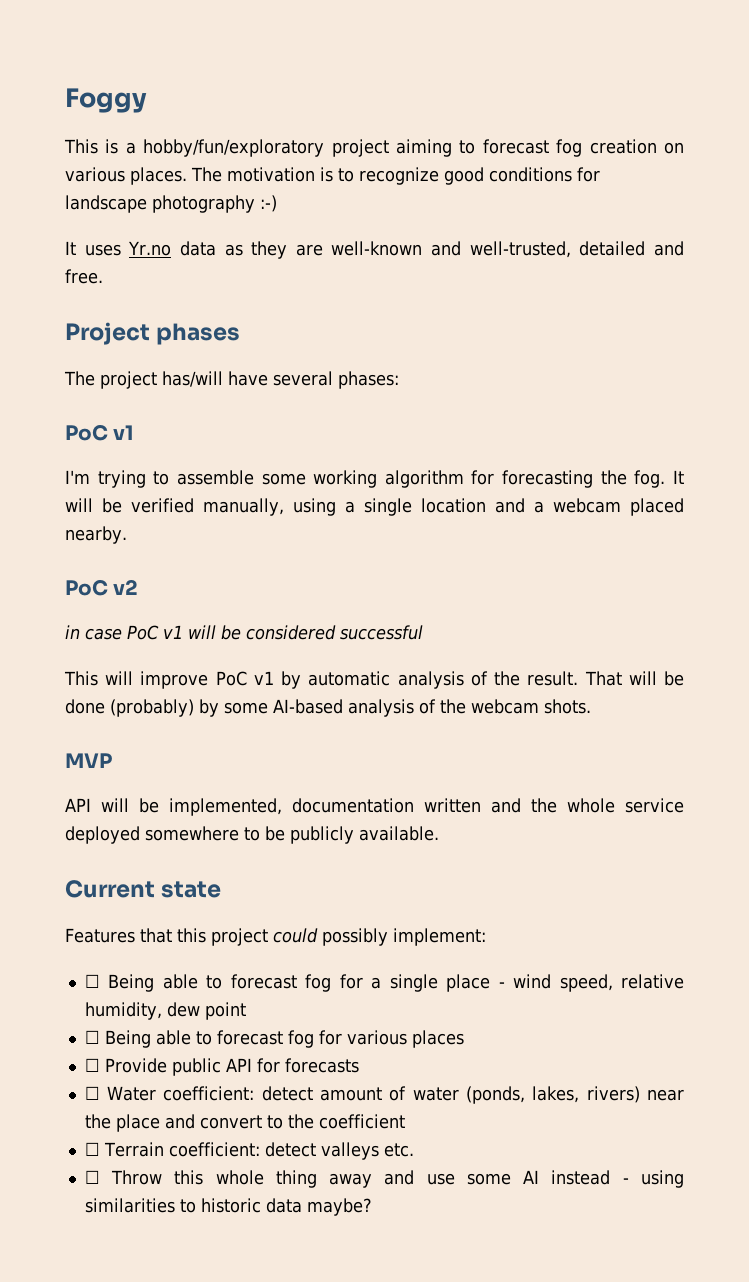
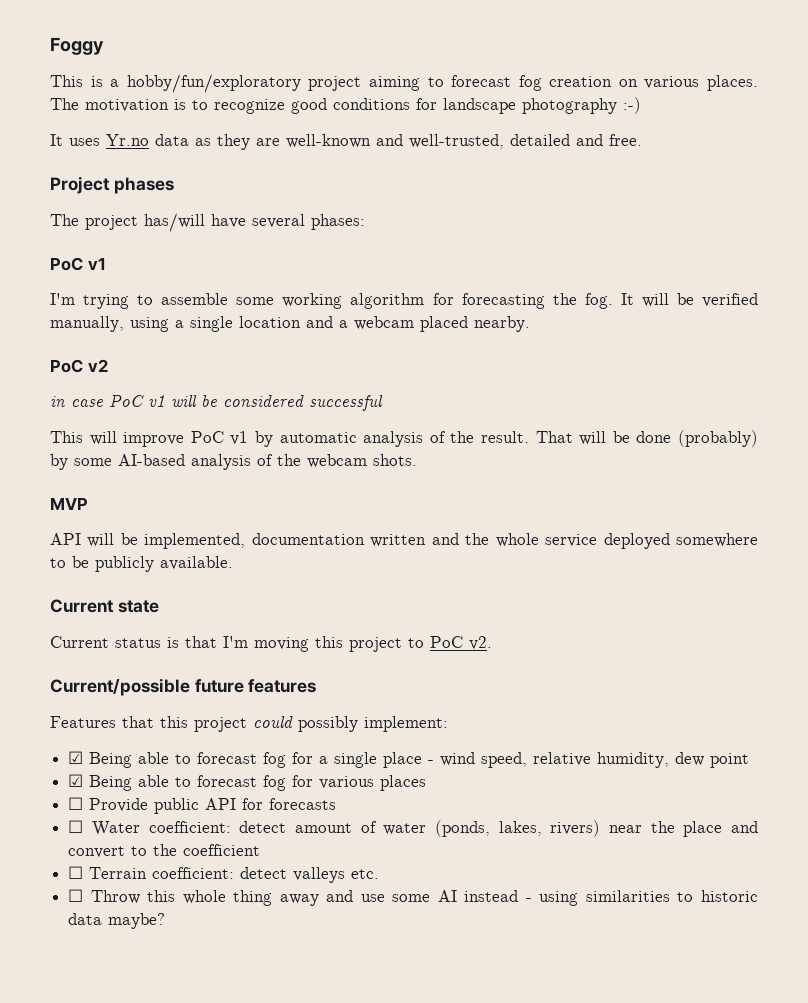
+ Current status is that I'm moving this project to PoC v2.
+ Current/possible future features
- ☐ Being able to forecast fog for a single place - wind speed, relative humidity, dew point
+ ☑ Being able to forecast fog for a single place - wind speed, relative humidity, dew point
- ☐ Being able to forecast fog for various places
+ ☑ Being able to forecast fog for various places

